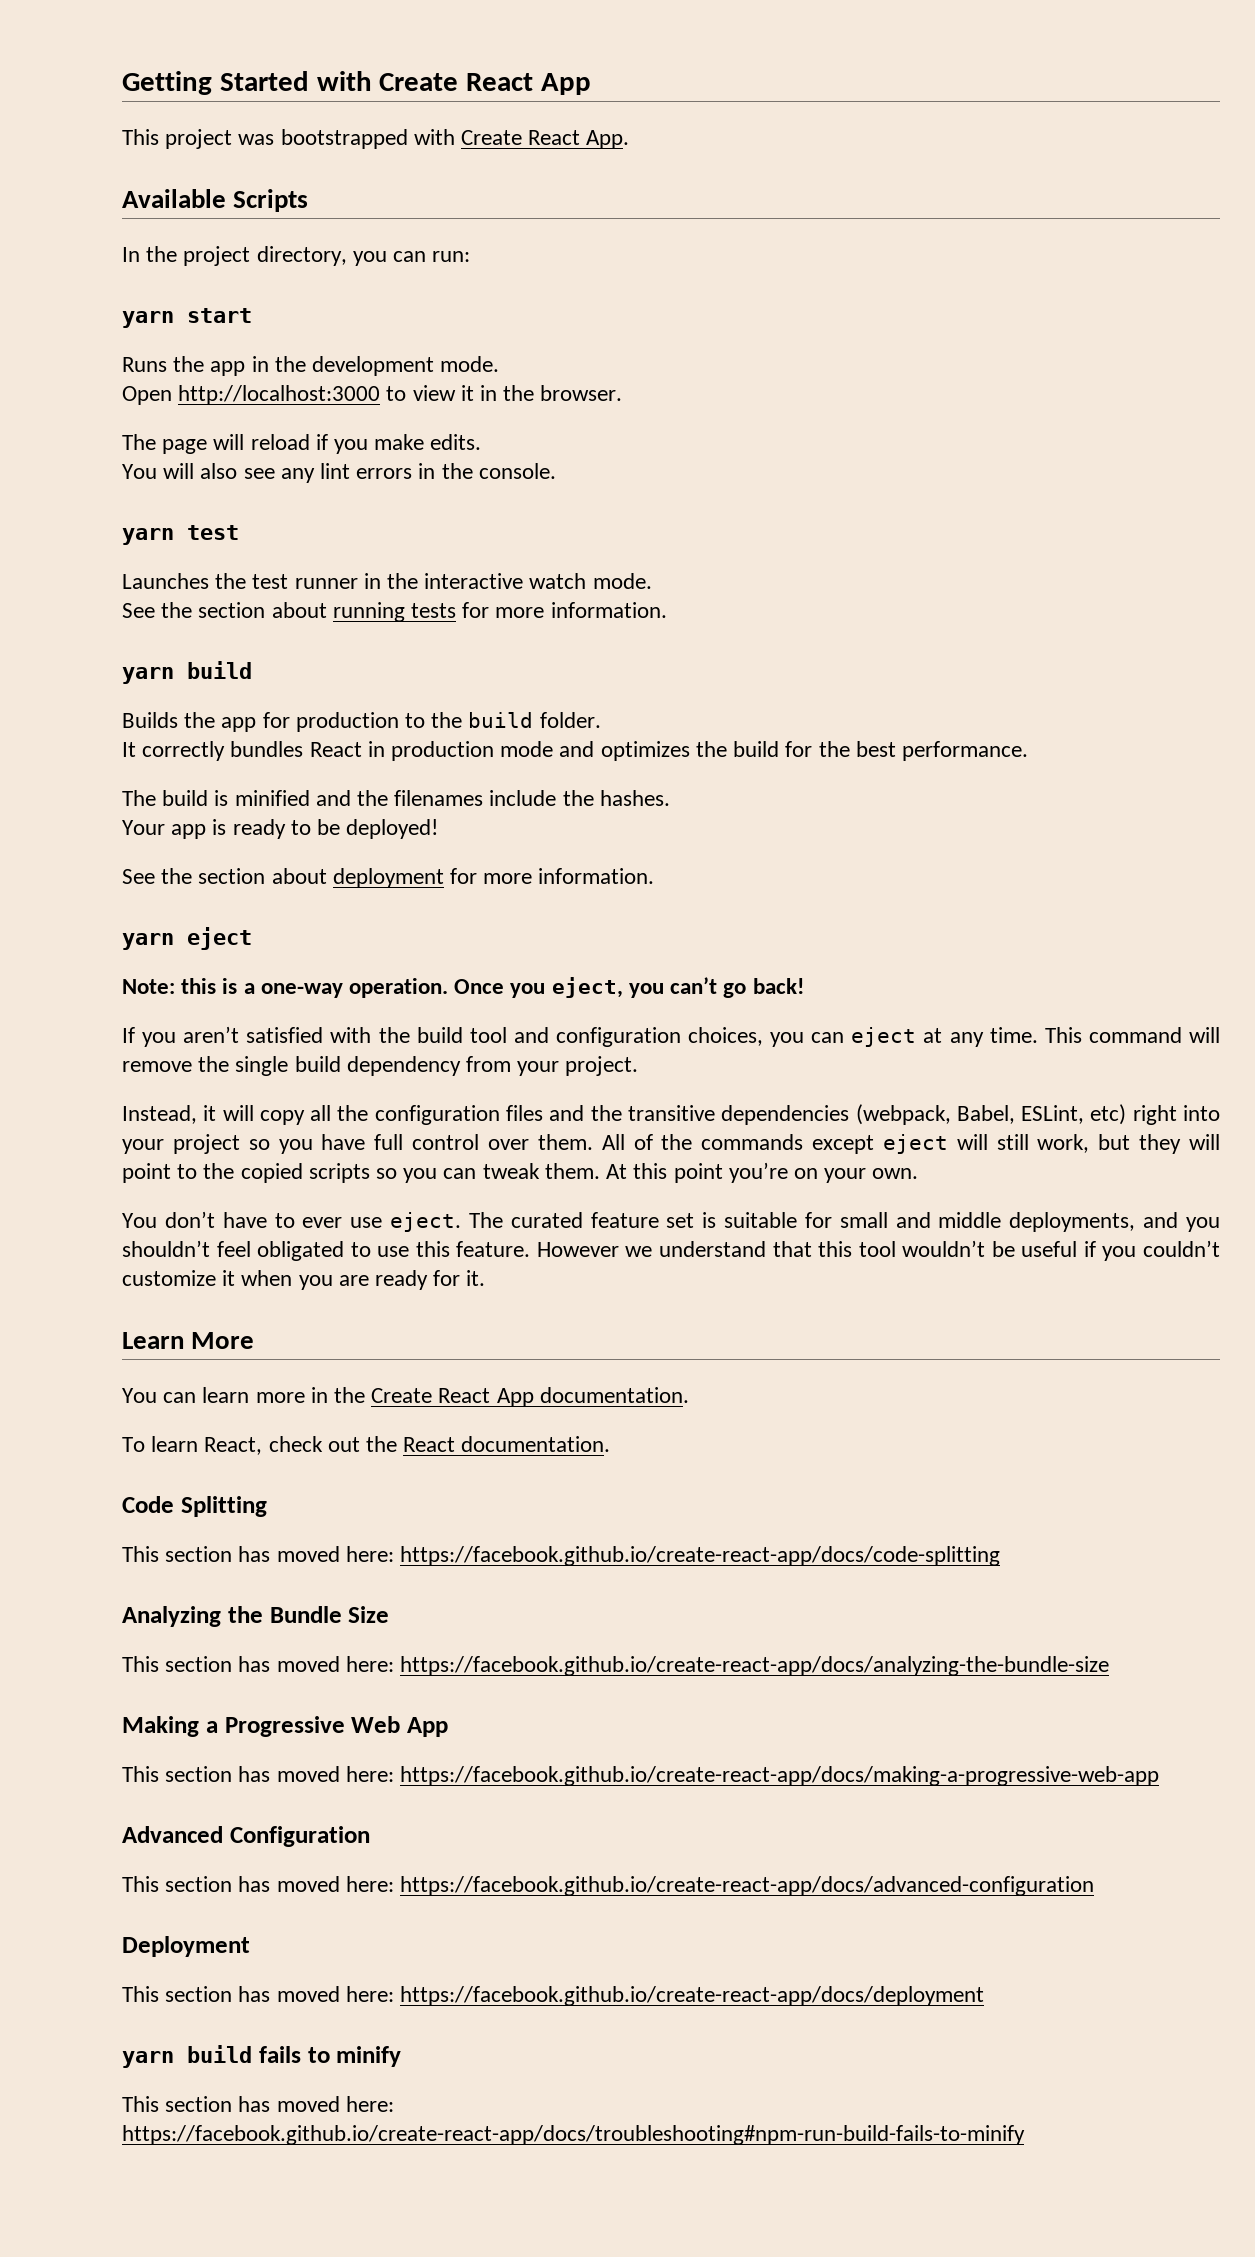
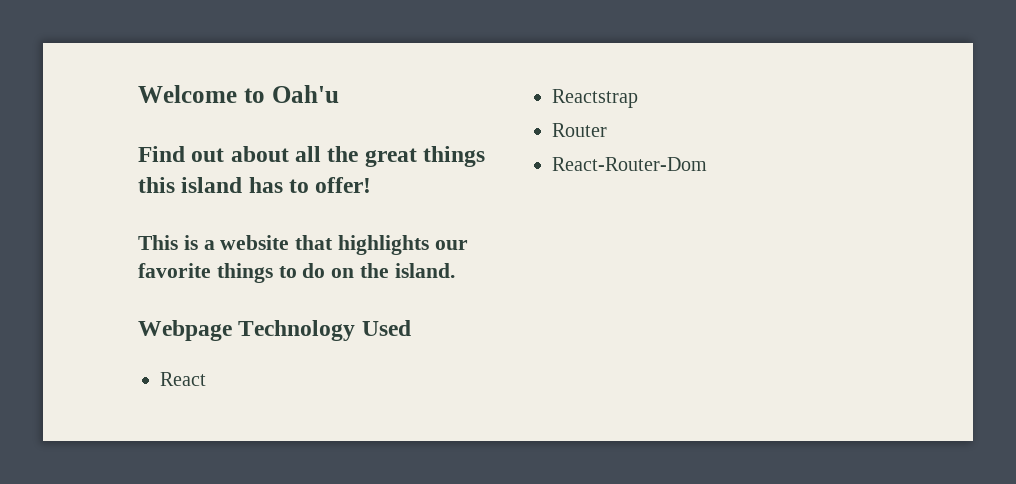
- Getting Started with Create React App
- This project was bootstrapped with Create React App.
- Available Scripts
- In the project directory, you can run:
- yarn start
- Runs the app in the development mode.
- Open http://localhost:3000 to view it in the browser.
- The page will reload if you make edits.
- You will also see any lint errors in the console.
- yarn test
- Launches the test runner in the interactive watch mode.
- See the section about running tests for more information.
- yarn build
- Builds the app for production to the build folder.
- It correctly bundles React in production mode and optimizes the build for the best performance.
- The build is minified and the filenames include the hashes.
- Your app is ready to be deployed!
- See the section about deployment for more information.
- yarn eject
- Note: this is a one-way operation. Once you eject, you can’t go back!
- If you aren’t satisfied with the build tool and configuration choices, you can eject at any time. This command will remove the single build dependency from your project.
- Instead, it will copy all the configuration files and the transitive dependencies (webpack, Babel, ESLint, etc) right into your project so you have full control over them. All of the commands except eject will still work, but they will point to the copied scripts so you can tweak them. At this point you’re on your own.
- You don’t have to ever use eject. The curated feature set is suitable for small and middle deployments, and you shouldn’t feel obligated to use this feature. However we understand that this tool wouldn’t be useful if you couldn’t customize it when you are ready for it.
- Learn More
- You can learn more in the Create React App documentation.
- To learn React, check out the React documentation.
- Code Splitting
- This section has moved here: https://facebook.github.io/create-react-app/docs/code-splitting
- Analyzing the Bundle Size
- This section has moved here: https://facebook.github.io/create-react-app/docs/analyzing-the-bundle-size
- Making a Progressive Web App
- This section has moved here: https://facebook.github.io/create-react-app/docs/making-a-progressive-web-app
- Advanced Configuration
- This section has moved here: https://facebook.github.io/create-react-app/docs/advanced-configuration
- Deployment
- This section has moved here: https://facebook.github.io/create-react-app/docs/deployment
- yarn build fails to minify
- This section has moved here: https://facebook.github.io/create-react-app/docs/troubleshooting#npm-run-build-fails-to-minify
+ Welcome to Oah'u
+ Find out about all the great things this island has to offer!
+ This is a website that highlights our favorite things to do on the island.
+ Webpage Technology Used
+ React
+ Reactstrap
+ Router
+ React-Router-Dom

